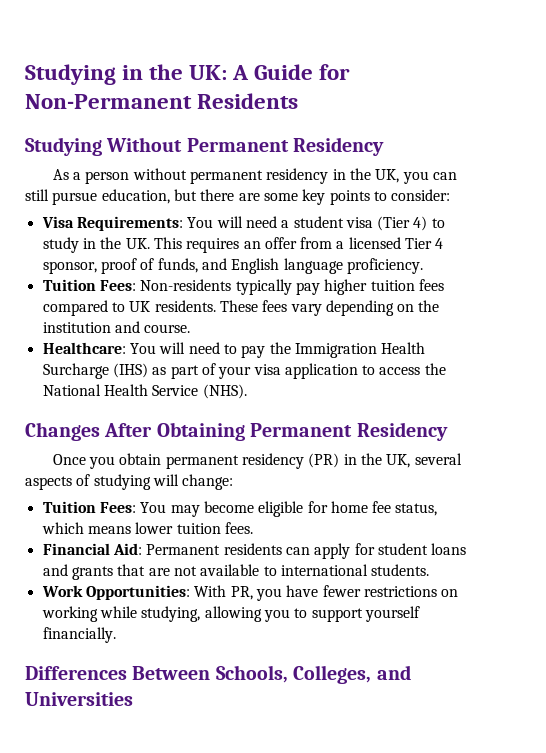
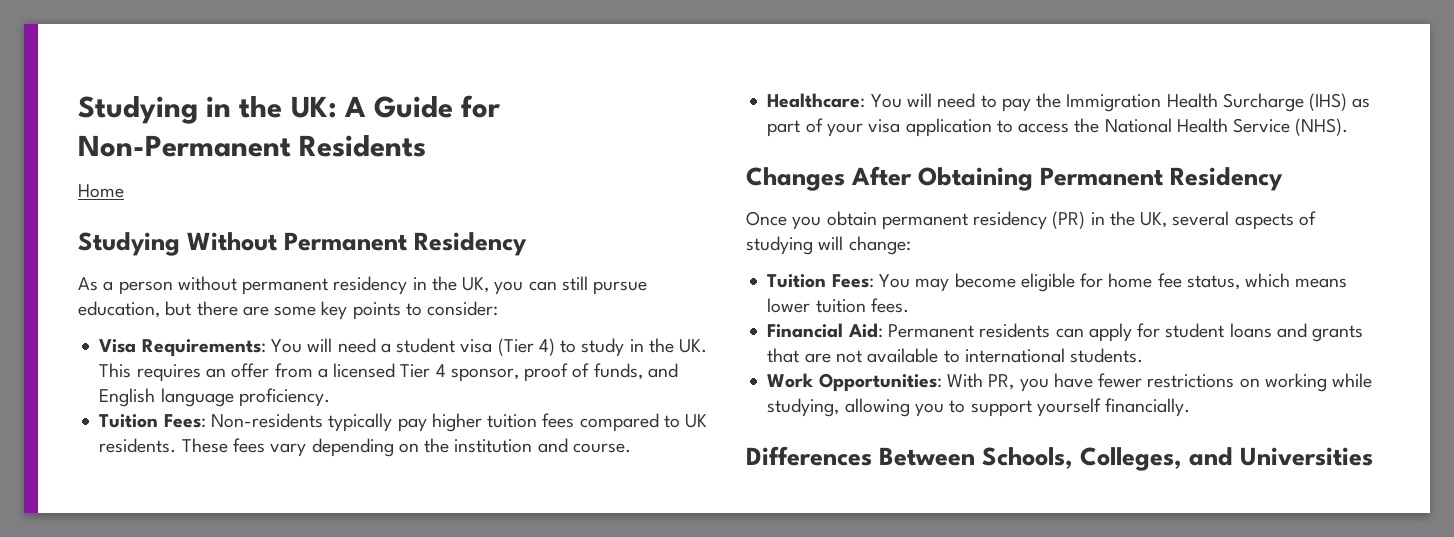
+ Home

